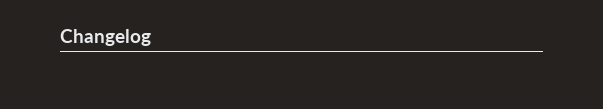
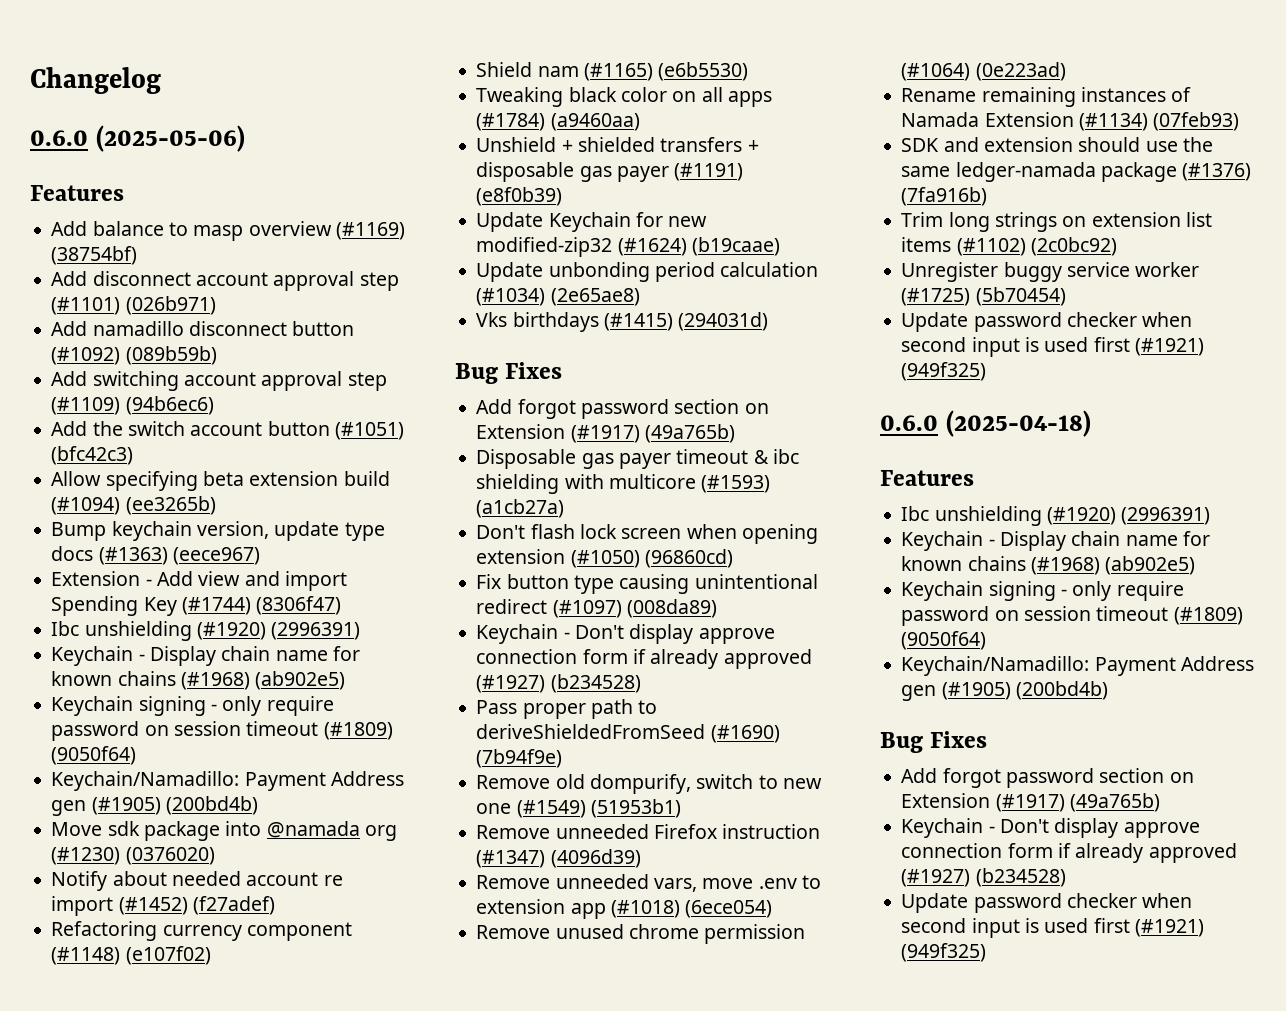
+ 0.6.0 (2025-05-06)
+ Features
+ Add balance to masp overview (#1169) (38754bf)
+ Add disconnect account approval step (#1101) (026b971)
+ Add namadillo disconnect button (#1092) (089b59b)
+ Add switching account approval step (#1109) (94b6ec6)
+ Add the switch account button (#1051) (bfc42c3)
+ Allow specifying beta extension build (#1094) (ee3265b)
+ Bump keychain version, update type docs (#1363) (eece967)
+ Extension - Add view and import Spending Key (#1744) (8306f47)
+ Ibc unshielding (#1920) (2996391)
+ Keychain - Display chain name for known chains (#1968) (ab902e5)
+ Keychain signing - only require password on session timeout (#1809) (9050f64)
+ Keychain/Namadillo: Payment Address gen (#1905) (200bd4b)
+ Move sdk package into @namada org (#1230) (0376020)
+ Notify about needed account re import (#1452) (f27adef)
+ Refactoring currency component (#1148) (e107f02)
+ Shield nam (#1165) (e6b5530)
+ Tweaking black color on all apps (#1784) (a9460aa)
+ Unshield + shielded transfers + disposable gas payer (#1191) (e8f0b39)
+ Update Keychain for new modified-zip32 (#1624) (b19caae)
+ Update unbonding period calculation (#1034) (2e65ae8)
+ Vks birthdays (#1415) (294031d)
+ Bug Fixes
+ Add forgot password section on Extension (#1917) (49a765b)
+ Disposable gas payer timeout & ibc shielding with multicore (#1593) (a1cb27a)
+ Don't flash lock screen when opening extension (#1050) (96860cd)
+ Fix button type causing unintentional redirect (#1097) (008da89)
+ Keychain - Don't display approve connection form if already approved (#1927) (b234528)
+ Pass proper path to deriveShieldedFromSeed (#1690) (7b94f9e)
+ Remove old dompurify, switch to new one (#1549) (51953b1)
+ Remove unneeded Firefox instruction (#1347) (4096d39)
+ Remove unneeded vars, move .env to extension app (#1018) (6ece054)
+ Remove unused chrome permission (#1064) (0e223ad)
+ Rename remaining instances of Namada Extension (#1134) (07feb93)
+ SDK and extension should use the same ledger-namada package (#1376) (7fa916b)
+ Trim long strings on extension list items (#1102) (2c0bc92)
+ Unregister buggy service worker (#1725) (5b70454)
+ Update password checker when second input is used first (#1921) (949f325)
+ 0.6.0 (2025-04-18)
+ Features
+ Ibc unshielding (#1920) (2996391)
+ Keychain - Display chain name for known chains (#1968) (ab902e5)
+ Keychain signing - only require password on session timeout (#1809) (9050f64)
+ Keychain/Namadillo: Payment Address gen (#1905) (200bd4b)
+ Bug Fixes
+ Add forgot password section on Extension (#1917) (49a765b)
+ Keychain - Don't display approve connection form if already approved (#1927) (b234528)
+ Update password checker when second input is used first (#1921) (949f325)

